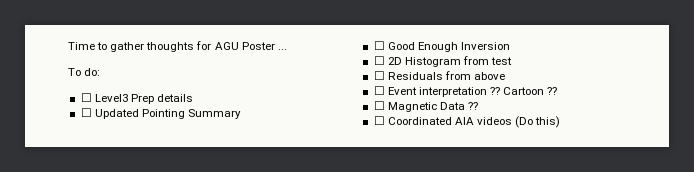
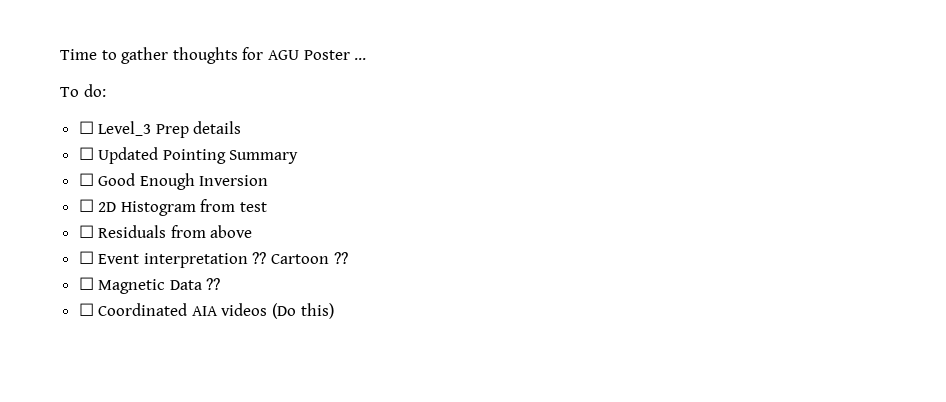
- ☐ Level3 Prep details
+ ☐ Level_3 Prep details

